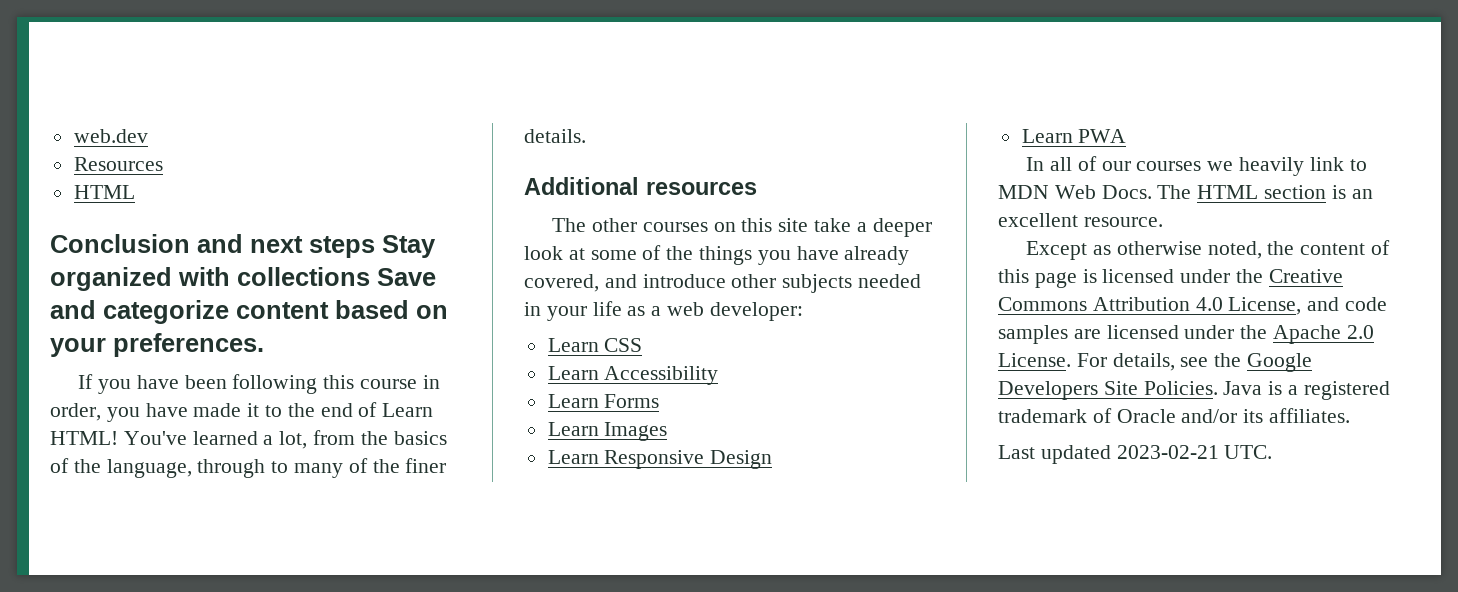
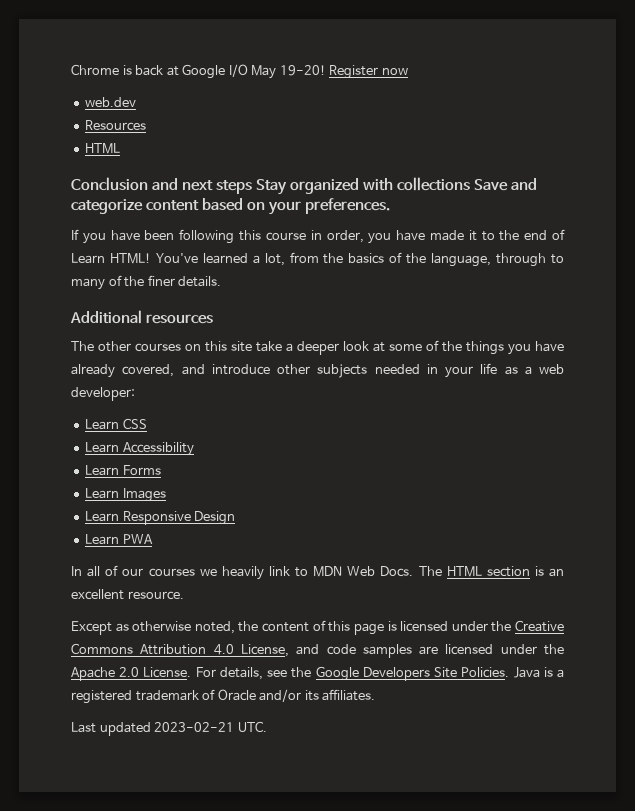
+ Chrome is back at Google I/O May 19-20! Register now

